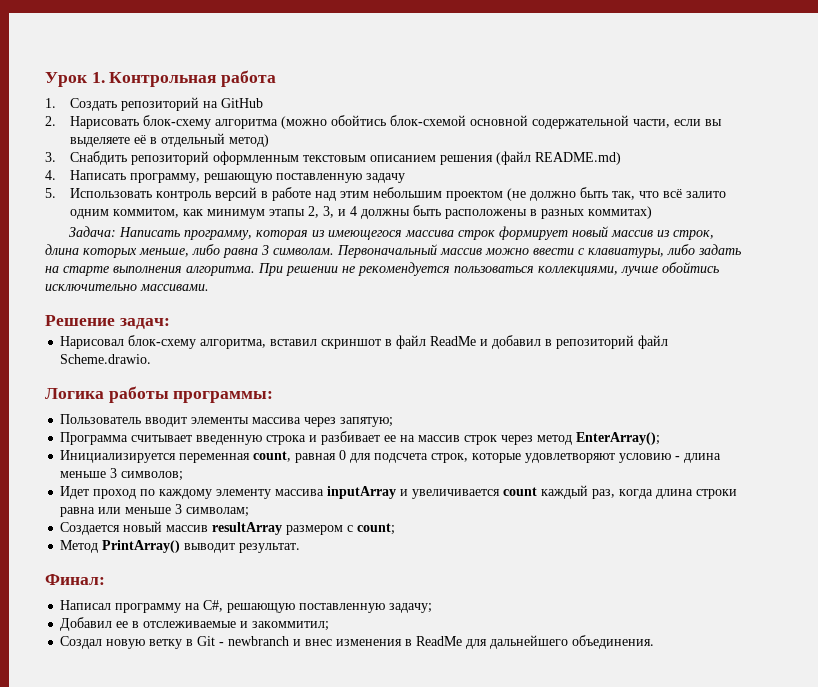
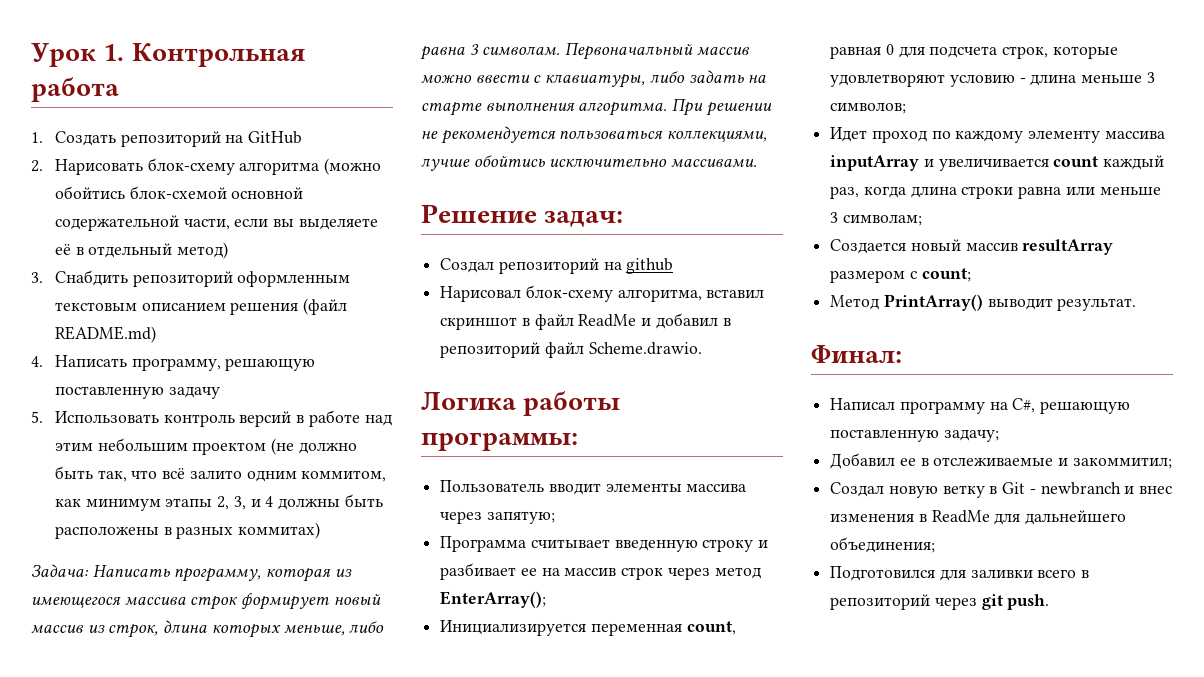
+ Создал репозиторий на github
- Программа считывает введенную строка и разбивает ее на массив строк через метод EnterArray();
+ Программа считывает введенную строку и разбивает ее на массив строк через метод EnterArray();
- Создал новую ветку в Git - newbranch и внес изменения в ReadMe для дальнейшего объединения.
+ Создал новую ветку в Git - newbranch и внес изменения в ReadMe для дальнейшего объединения;
+ Подготовился для заливки всего в репозиторий через git push.

